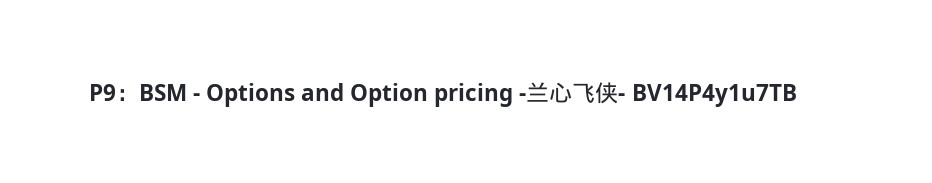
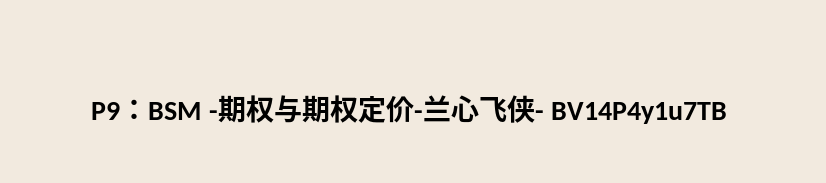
- P9：BSM - Options and Option pricing -兰心飞侠- BV14P4y1u7TB
+ P9：BSM -期权与期权定价-兰心飞侠- BV14P4y1u7TB

